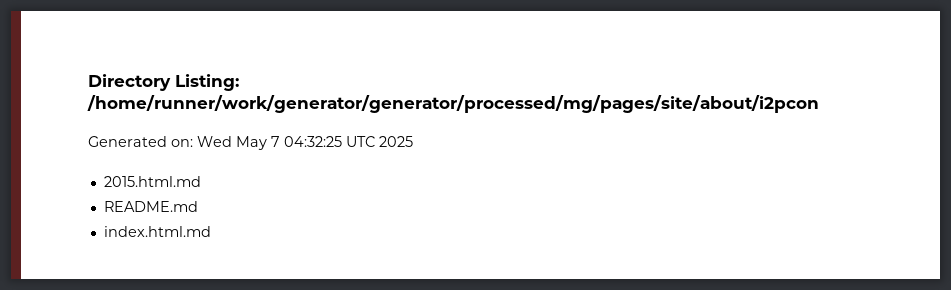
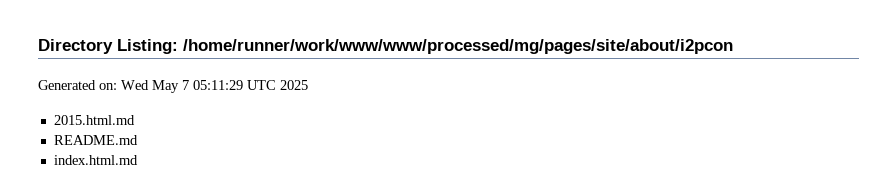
- Directory Listing: /home/runner/work/generator/generator/processed/mg/pages/site/about/i2pcon
+ Directory Listing: /home/runner/work/www/www/processed/mg/pages/site/about/i2pcon
- Generated on: Wed May 7 04:32:25 UTC 2025
+ Generated on: Wed May 7 05:11:29 UTC 2025

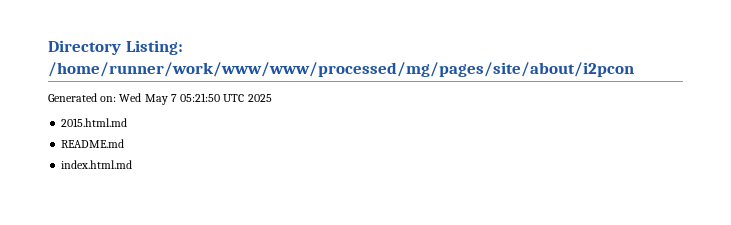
- Generated on: Wed May 7 05:11:29 UTC 2025
+ Generated on: Wed May 7 05:21:50 UTC 2025

